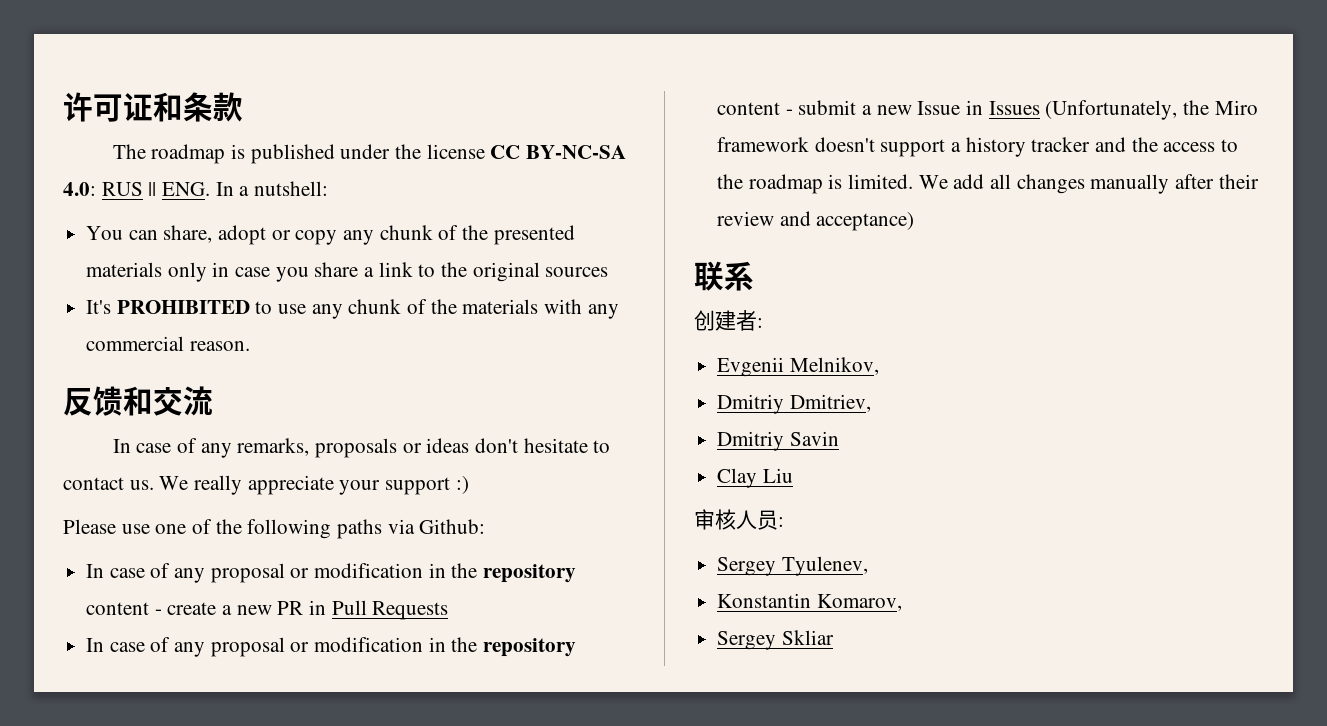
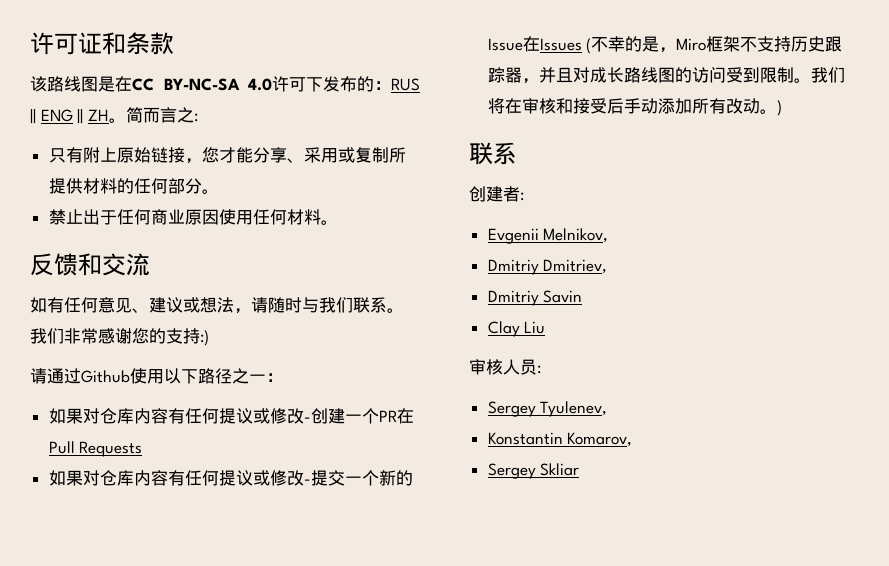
- The roadmap is published under the license CC BY-NC-SA 4.0: RUS || ENG. In a nutshell:
- You can share, adopt or copy any chunk of the presented materials only in case you share a link to the original sources
- It's PROHIBITED to use any chunk of the materials with any commercial reason.
+ 该路线图是在CC BY-NC-SA 4.0许可下发布的：RUS || ENG || ZH。简而言之:
+ 只有附上原始链接，您才能分享、采用或复制所提供材料的任何部分。
+ 禁止出于任何商业原因使用任何材料。
  反馈和交流
- In case of any remarks, proposals or ideas don't hesitate to contact us. We really appreciate your support :)
- Please use one of the following paths via Github:
- In case of any proposal or modification in the repository content - create a new PR in Pull Requests
- In case of any proposal or modification in the repository content - submit a new Issue in Issues (Unfortunately, the Miro framework doesn't support a history tracker and the access to the roadmap is limited. We add all changes manually after their review and acceptance)
+ 如有任何意见、建议或想法，请随时与我们联系。我们非常感谢您的支持:)
+ 请通过Github使用以下路径之一：
+ 如果对仓库内容有任何提议或修改-创建一个PR在Pull Requests
+ 如果对仓库内容有任何提议或修改-提交一个新的Issue在Issues (不幸的是，Miro框架不支持历史跟踪器，并且对成长路线图的访问受到限制。我们将在审核和接受后手动添加所有改动。)

